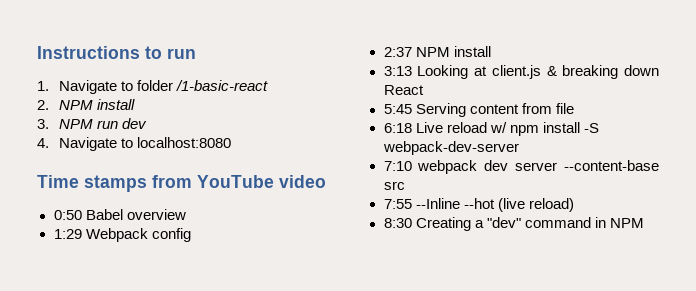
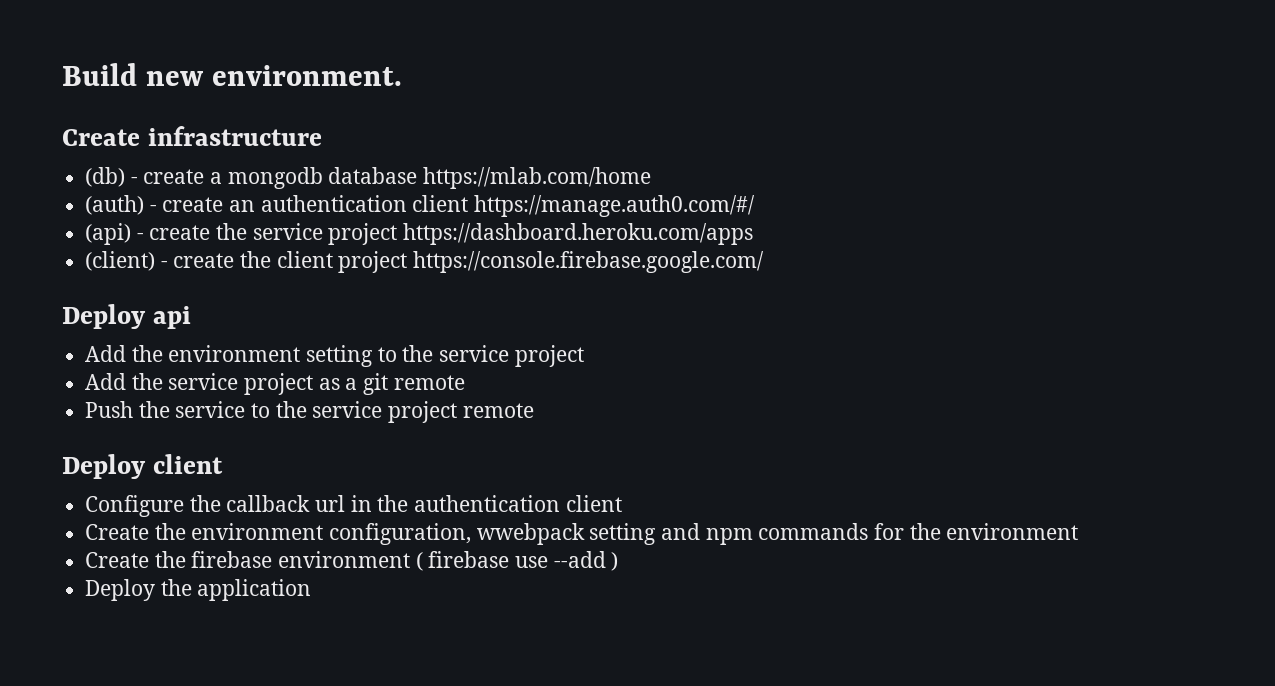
- Instructions to run
- 1. Navigate to folder /1-basic-react
- 2. NPM install
- 3. NPM run dev
- 4. Navigate to localhost:8080
- Time stamps from YouTube video
- 0:50 Babel overview
- 1:29 Webpack config
- 2:37 NPM install
- 3:13 Looking at client.js & breaking down React
- 5:45 Serving content from file
- 6:18 Live reload w/ npm install -S webpack-dev-server
- 7:10 webpack dev server --content-base src
- 7:55 --Inline --hot (live reload)
- 8:30 Creating a "dev" command in NPM
+ Build new environment.
+ Create infrastructure
+ (db) - create a mongodb database https://mlab.com/home
+ (auth) - create an authentication client https://manage.auth0.com/#/
+ (api) - create the service project https://dashboard.heroku.com/apps
+ (client) - create the client project https://console.firebase.google.com/
+ Deploy api
+ Add the environment setting to the service project
+ Add the service project as a git remote
+ Push the service to the service project remote
+ Deploy client
+ Configure the callback url in the authentication client
+ Create the environment configuration, wwebpack setting and npm commands for the environment
+ Create the firebase environment ( firebase use --add )
+ Deploy the application

